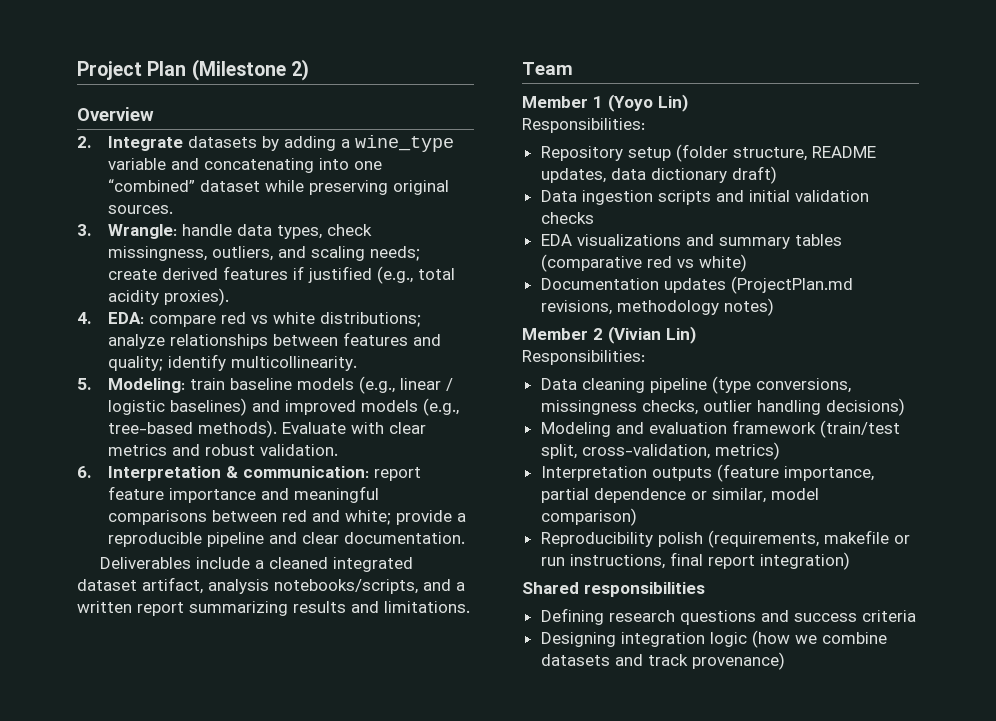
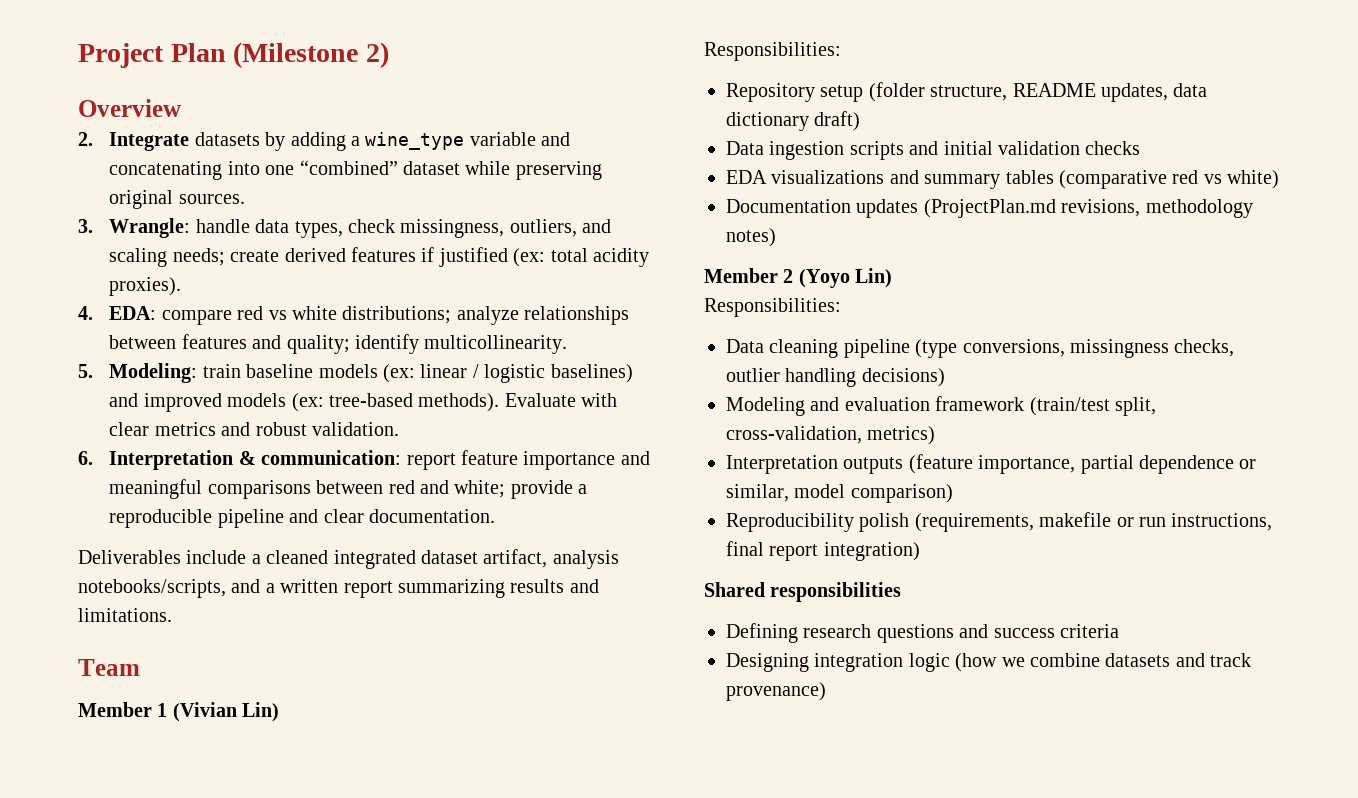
- 3. Wrangle: handle data types, check missingness, outliers, and scaling needs; create derived features if justified (e.g., total acidity proxies).
+ 3. Wrangle: handle data types, check missingness, outliers, and scaling needs; create derived features if justified (ex: total acidity proxies).
- 5. Modeling: train baseline models (e.g., linear / logistic baselines) and improved models (e.g., tree-based methods).
+ 5. Modeling: train baseline models (ex: linear / logistic baselines) and improved models (ex: tree-based methods).
- Member 1 (Yoyo Lin)
+ Member 1 (Vivian Lin)
- Member 2 (Vivian Lin)
+ Member 2 (Yoyo Lin)

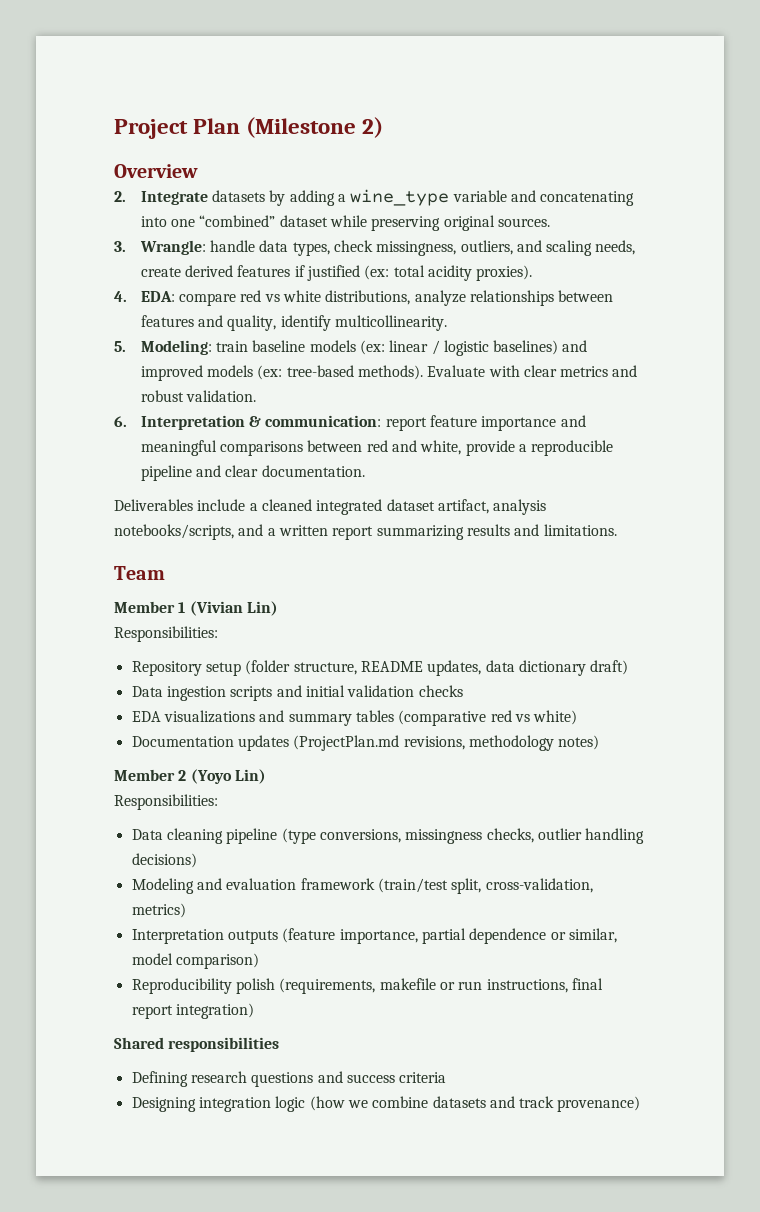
- 3. Wrangle: handle data types, check missingness, outliers, and scaling needs; create derived features if justified (ex: total acidity proxies).
+ 3. Wrangle: handle data types, check missingness, outliers, and scaling needs, create derived features if justified (ex: total acidity proxies).
- 4. EDA: compare red vs white distributions; analyze relationships between features and quality; identify multicollinearity.
+ 4. EDA: compare red vs white distributions, analyze relationships between features and quality, identify multicollinearity.
- 6. Interpretation & communication: report feature importance and meaningful comparisons between red and white; provide a reproducible pipeline and clear documentation.
+ 6. Interpretation & communication: report feature importance and meaningful comparisons between red and white, provide a reproducible pipeline and clear documentation.

